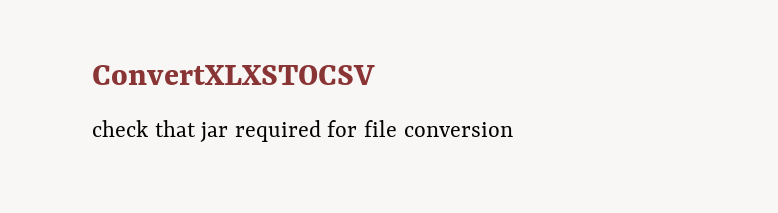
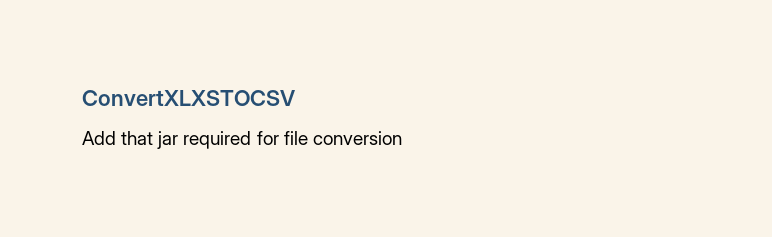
- check that jar required for file conversion
+ Add that jar required for file conversion

